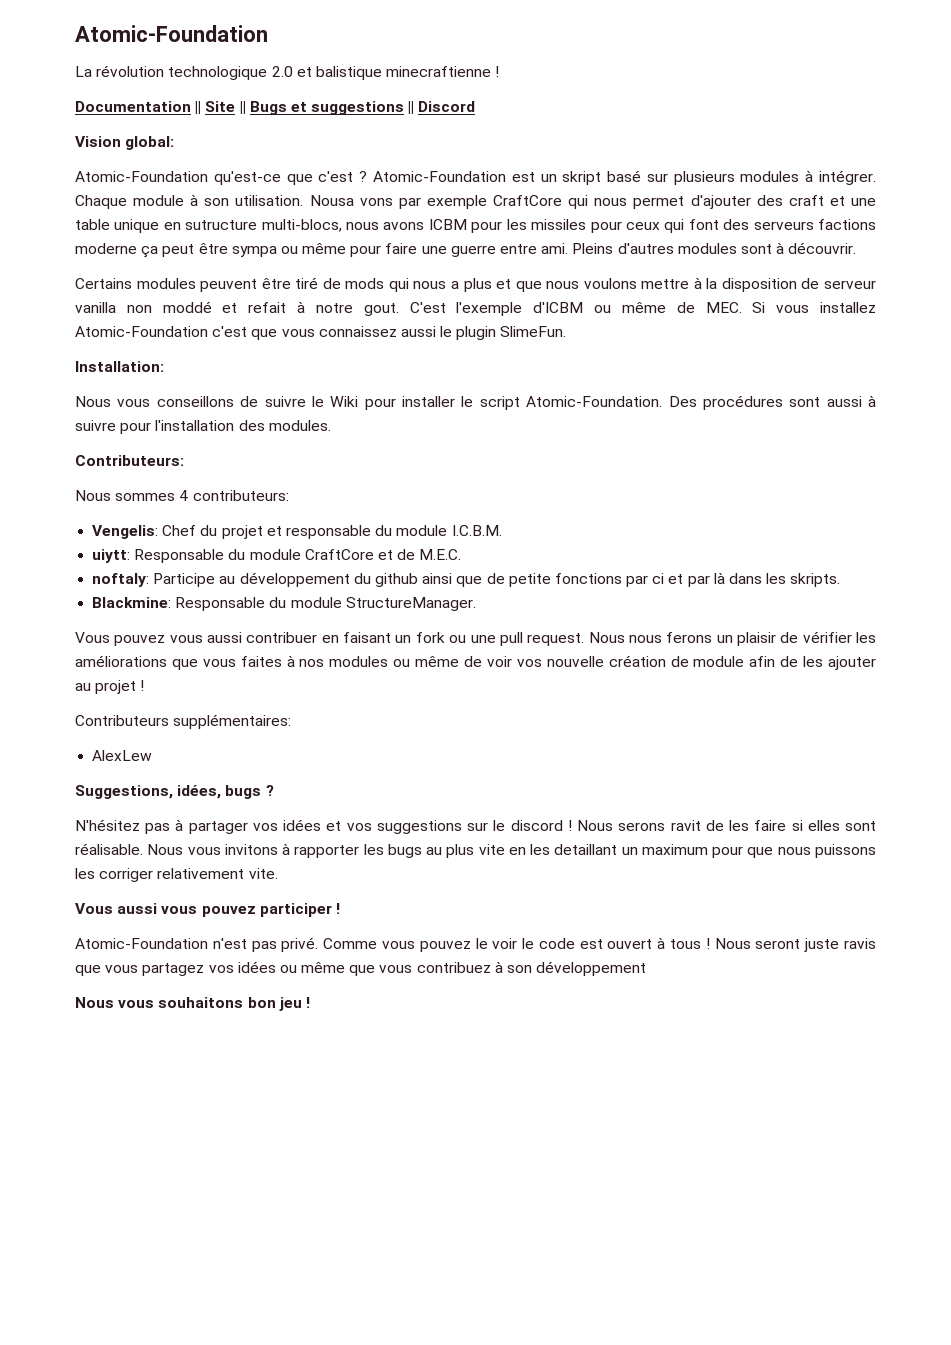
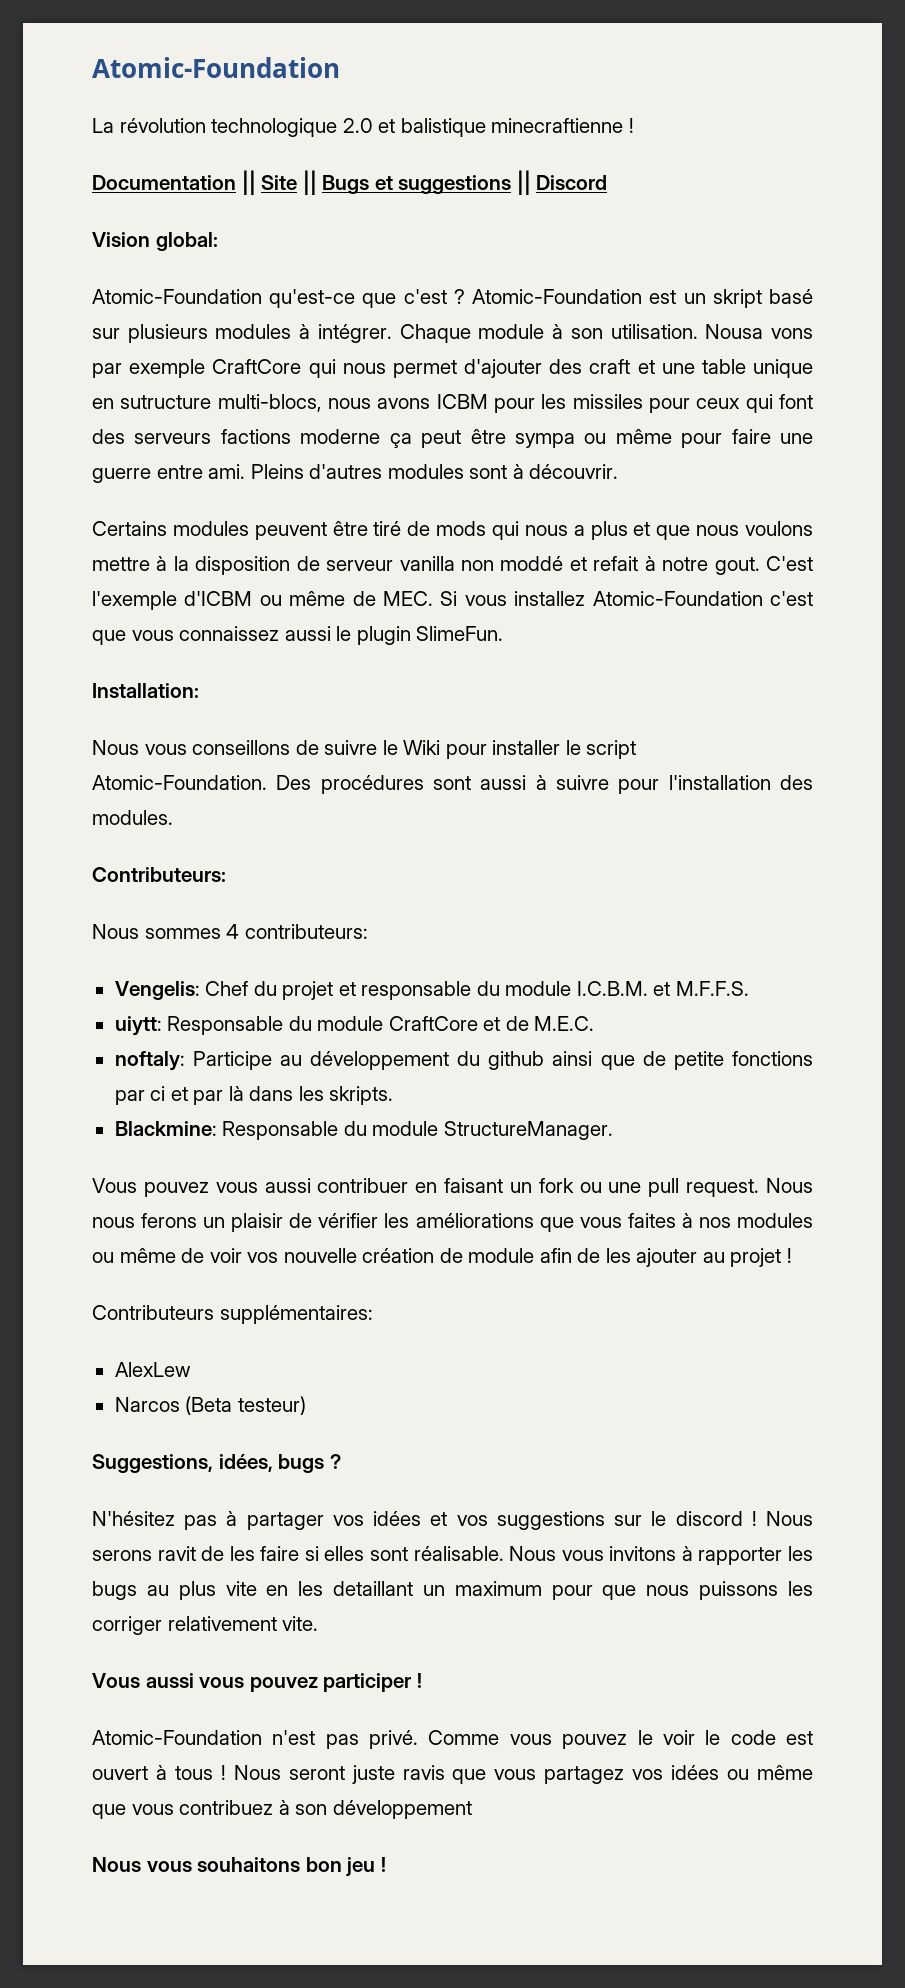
- Vengelis: Chef du projet et responsable du module I.C.B.M.
+ Vengelis: Chef du projet et responsable du module I.C.B.M. et M.F.F.S.
+ Narcos (Beta testeur)

